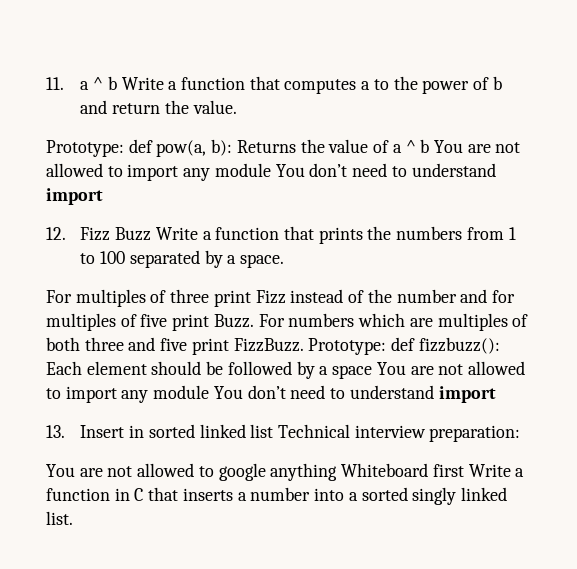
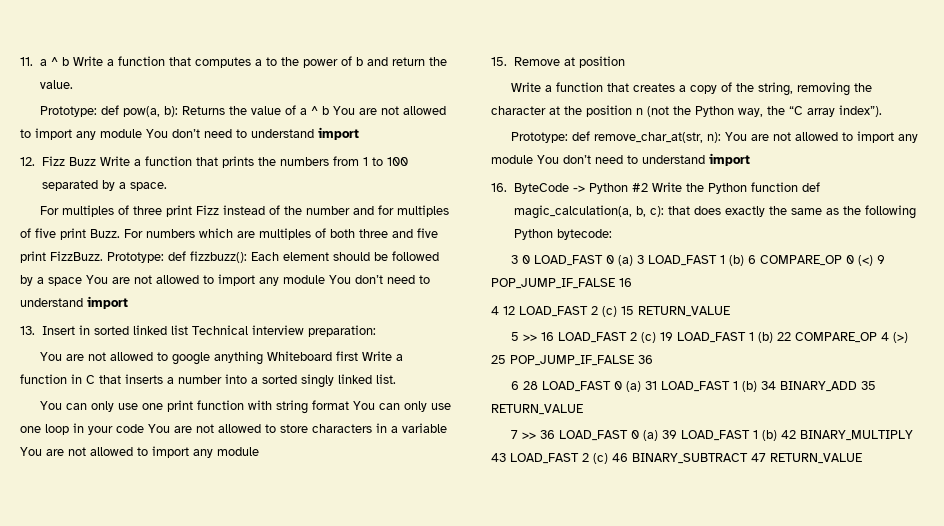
+ You can only use one print function with string format You can only use one loop in your code You are not allowed to store characters in a variable You are not allowed to import any module
+ 15. Remove at position
+ Write a function that creates a copy of the string, removing the character at the position n (not the Python way, the “C array index”).
+ Prototype: def remove_char_at(str, n): You are not allowed to import any module You don’t need to understand import
+ 16. ByteCode -> Python #2 Write the Python function def magic_calculation(a, b, c): that does exactly the same as the following Python bytecode:
+ 3 0 LOAD_FAST 0 (a) 3 LOAD_FAST 1 (b) 6 COMPARE_OP 0 (<) 9 POP_JUMP_IF_FALSE 16
+ 4 12 LOAD_FAST 2 (c) 15 RETURN_VALUE
+ 5 >> 16 LOAD_FAST 2 (c) 19 LOAD_FAST 1 (b) 22 COMPARE_OP 4 (>) 25 POP_JUMP_IF_FALSE 36
+ 6 28 LOAD_FAST 0 (a) 31 LOAD_FAST 1 (b) 34 BINARY_ADD 35 RETURN_VALUE
+ 7 >> 36 LOAD_FAST 0 (a) 39 LOAD_FAST 1 (b) 42 BINARY_MULTIPLY 43 LOAD_FAST 2 (c) 46 BINARY_SUBTRACT 47 RETURN_VALUE

